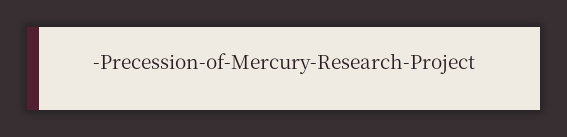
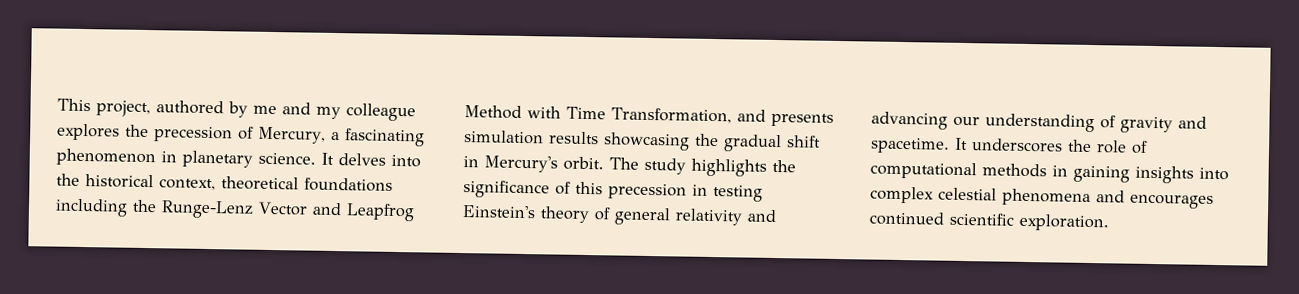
- -Precession-of-Mercury-Research-Project
+ This project, authored by me and my colleague explores the precession of Mercury, a fascinating phenomenon in planetary science. It delves into the historical context, theoretical foundations including the Runge-Lenz Vector and Leapfrog Method with Time Transformation, and presents simulation results showcasing the gradual shift in Mercury's orbit. The study highlights the significance of this precession in testing Einstein's theory of general relativity and advancing our understanding of gravity and spacetime. It underscores the role of computational methods in gaining insights into complex celestial phenomena and encourages continued scientific exploration.

